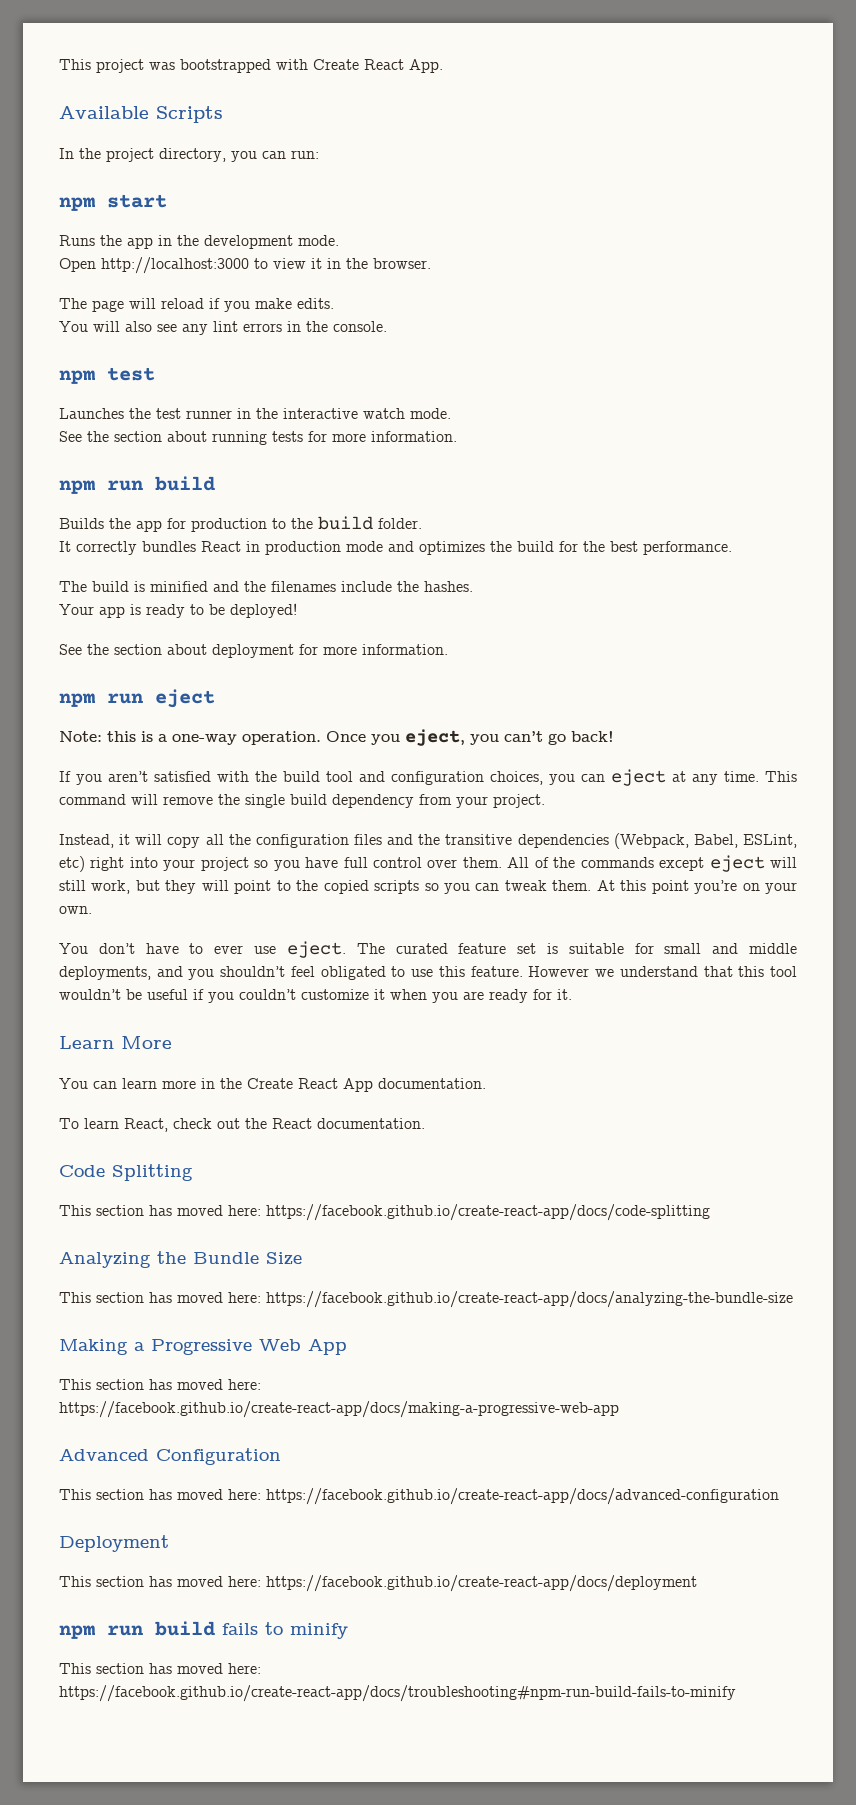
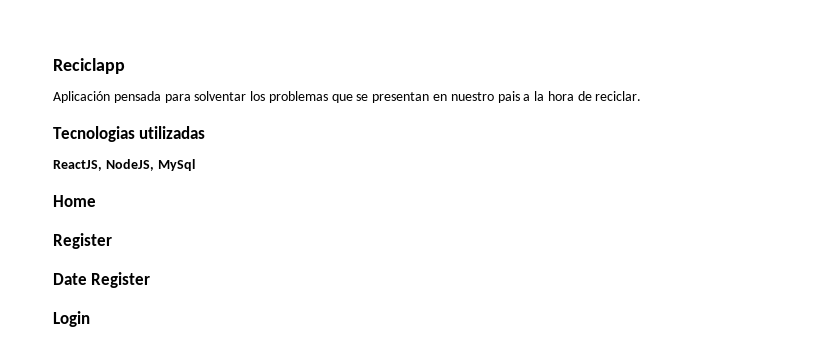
- This project was bootstrapped with Create React App.
- Available Scripts
- In the project directory, you can run:
- npm start
- Runs the app in the development mode.
- Open http://localhost:3000 to view it in the browser.
- The page will reload if you make edits.
- You will also see any lint errors in the console.
- npm test
- Launches the test runner in the interactive watch mode.
- See the section about running tests for more information.
- npm run build
- Builds the app for production to the build folder.
- It correctly bundles React in production mode and optimizes the build for the best performance.
- The build is minified and the filenames include the hashes.
- Your app is ready to be deployed!
- See the section about deployment for more information.
- npm run eject
- Note: this is a one-way operation. Once you eject, you can’t go back!
- If you aren’t satisfied with the build tool and configuration choices, you can eject at any time. This command will remove the single build dependency from your project.
- Instead, it will copy all the configuration files and the transitive dependencies (Webpack, Babel, ESLint, etc) right into your project so you have full control over them. All of the commands except eject will still work, but they will point to the copied scripts so you can tweak them. At this point you’re on your own.
- You don’t have to ever use eject. The curated feature set is suitable for small and middle deployments, and you shouldn’t feel obligated to use this feature. However we understand that this tool wouldn’t be useful if you couldn’t customize it when you are ready for it.
- Learn More
- You can learn more in the Create React App documentation.
- To learn React, check out the React documentation.
- Code Splitting
- This section has moved here: https://facebook.github.io/create-react-app/docs/code-splitting
- Analyzing the Bundle Size
- This section has moved here: https://facebook.github.io/create-react-app/docs/analyzing-the-bundle-size
- Making a Progressive Web App
- This section has moved here: https://facebook.github.io/create-react-app/docs/making-a-progressive-web-app
- Advanced Configuration
- This section has moved here: https://facebook.github.io/create-react-app/docs/advanced-configuration
- Deployment
- This section has moved here: https://facebook.github.io/create-react-app/docs/deployment
- npm run build fails to minify
- This section has moved here: https://facebook.github.io/create-react-app/docs/troubleshooting#npm-run-build-fails-to-minify
+ Reciclapp
+ Aplicación pensada para solventar los problemas que se presentan en nuestro pais a la hora de reciclar.
+ Tecnologias utilizadas
+ ReactJS, NodeJS, MySql
+ Home
+ Register
+ Date Register
+ Login

